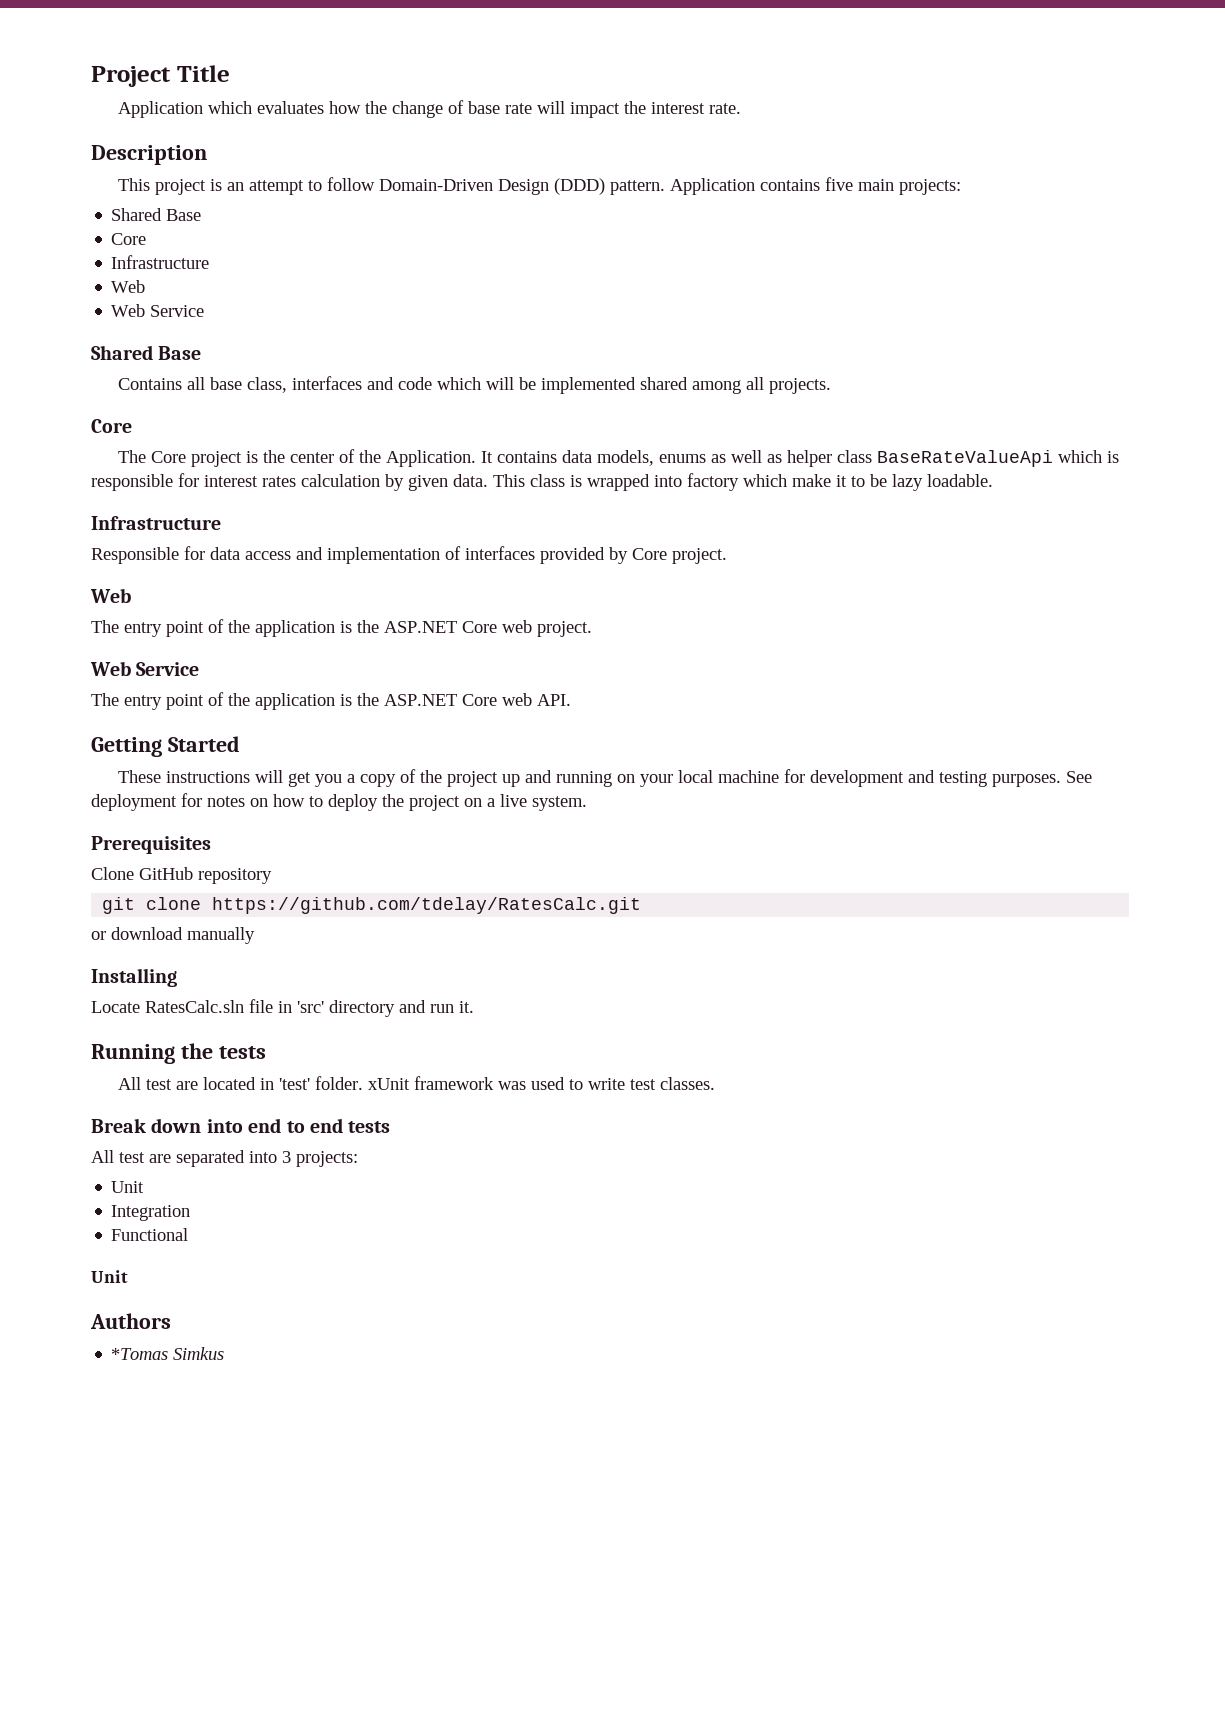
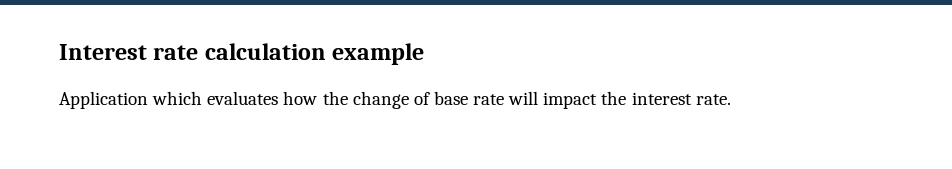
- Project Title
+ Interest rate calculation example
- Description
- This project is an attempt to follow Domain-Driven Design (DDD) pattern. Application contains five main projects:
- Shared Base
- Core
- Infrastructure
- Web
- Web Service
- Shared Base
- Contains all base class, interfaces and code which will be implemented shared among all projects.
- Core
- The Core project is the center of the Application. It contains data models, enums as well as helper class BaseRateValueApi which is responsible for interest rates calculation by given data. This class is wrapped into factory which make it to be lazy loadable.
- Infrastructure
- Responsible for data access and implementation of interfaces provided by Core project.
- Web
- The entry point of the application is the ASP.NET Core web project.
- Web Service
- The entry point of the application is the ASP.NET Core web API.
- Getting Started
- These instructions will get you a copy of the project up and running on your local machine for development and testing purposes. See deployment for notes on how to deploy the project on a live system.
- Prerequisites
- Clone GitHub repository
- git clone https://github.com/tdelay/RatesCalc.git
- or download manually
- Installing
- Locate RatesCalc.sln file in 'src' directory and run it.
- Running the tests
- All test are located in 'test' folder. xUnit framework was used to write test classes.
- Break down into end to end tests
- All test are separated into 3 projects:
- Unit
- Integration
- Functional
- Unit
- Authors
- *Tomas Simkus

